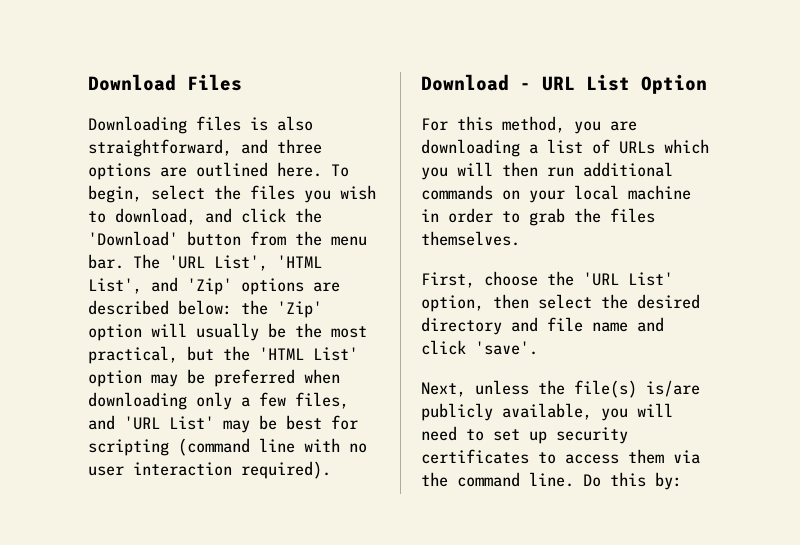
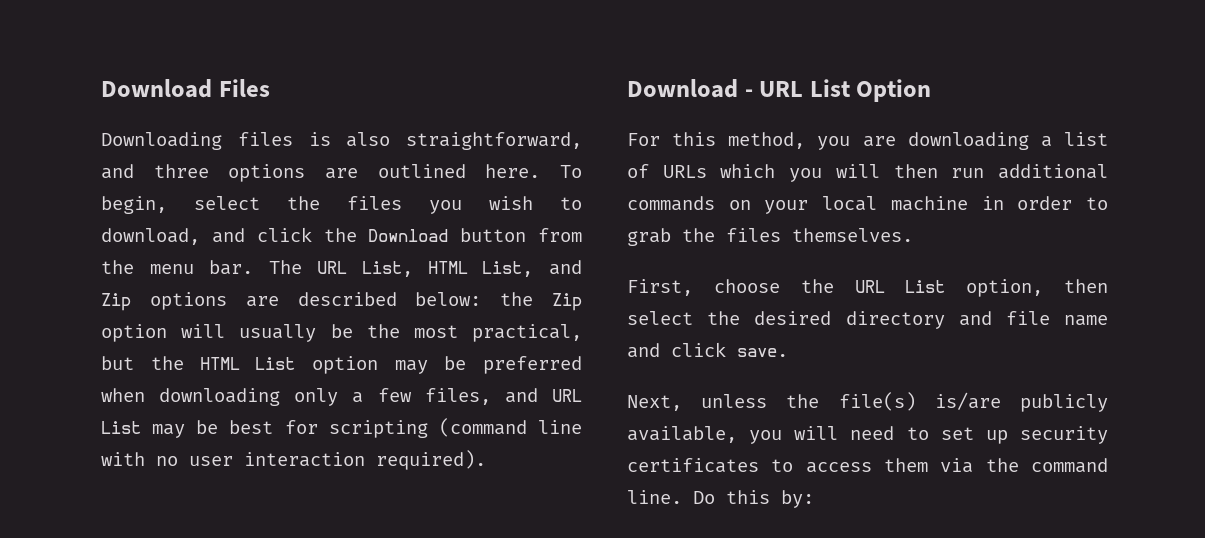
- To begin, select the files you wish to download, and click the 'Download' button from the menu bar.
+ To begin, select the files you wish to download, and click the Download button from the menu bar.
- The 'URL List', 'HTML List', and 'Zip' options are described below: the 'Zip' option will usually be the most practical, but the 'HTML List' option may be preferred when downloading only a few files, and 'URL List' may be best for scripting (command line with no user interaction required).
+ The URL List, HTML List, and Zip options are described below: the Zip option will usually be the most practical, but the HTML List option may be preferred when downloading only a few files, and URL List may be best for scripting (command line with no user interaction required).
- First, choose the 'URL List' option, then select the desired directory and file name and click 'save'.
+ First, choose the URL List option, then select the desired directory and file name and click save.

